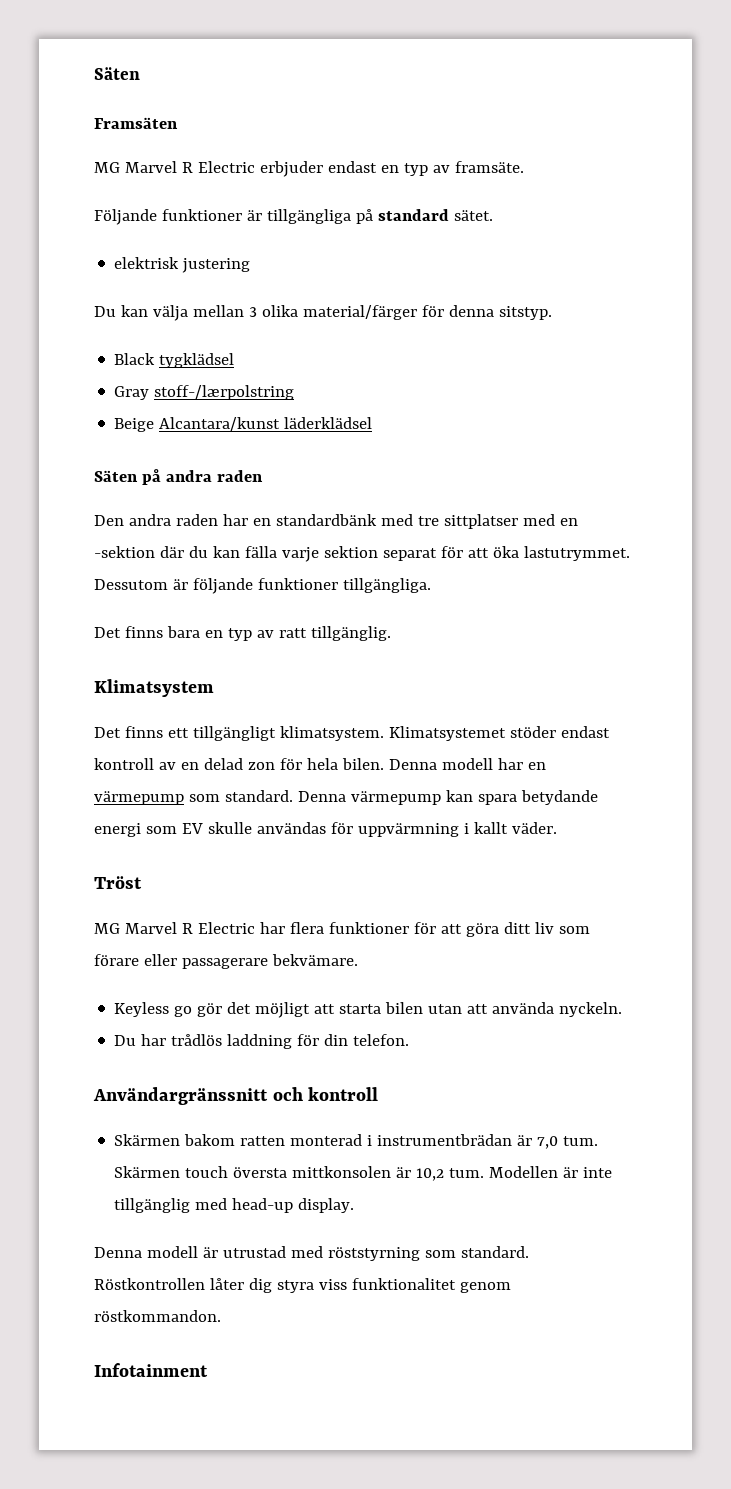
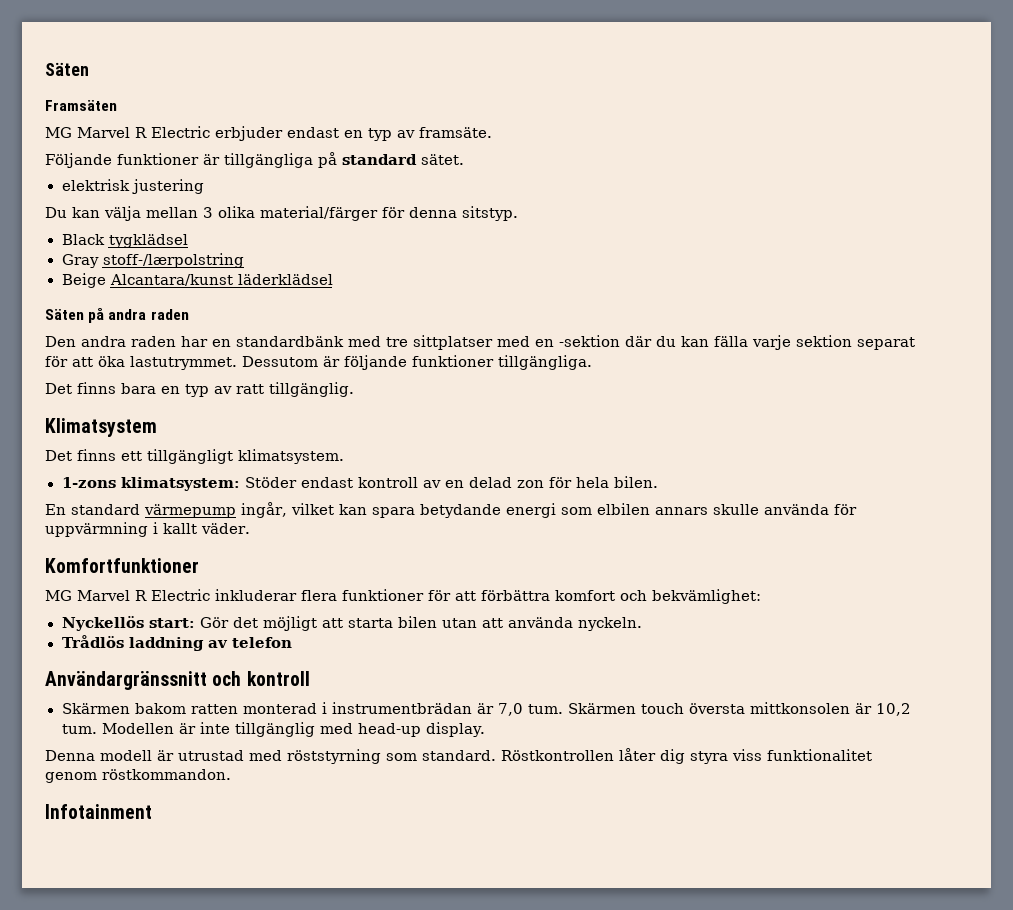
- Det finns ett tillgängligt klimatsystem. Klimatsystemet stöder endast kontroll av en delad zon för hela bilen. Denna modell har en värmepump som standard. Denna värmepump kan spara betydande energi som EV skulle användas för uppvärmning i kallt väder.
+ Det finns ett tillgängligt klimatsystem.
+ 1-zons klimatsystem: Stöder endast kontroll av en delad zon för hela bilen.
+ En standard värmepump ingår, vilket kan spara betydande energi som elbilen annars skulle använda för uppvärmning i kallt väder.
- Tröst
- MG Marvel R Electric har flera funktioner för att göra ditt liv som förare eller passagerare bekvämare.
- Keyless go gör det möjligt att starta bilen utan att använda nyckeln.
+ Komfortfunktioner
+ MG Marvel R Electric inkluderar flera funktioner för att förbättra komfort och bekvämlighet:
+ Nyckellös start: Gör det möjligt att starta bilen utan att använda nyckeln.
- Du har trådlös laddning för din telefon.
+ Trådlös laddning av telefon

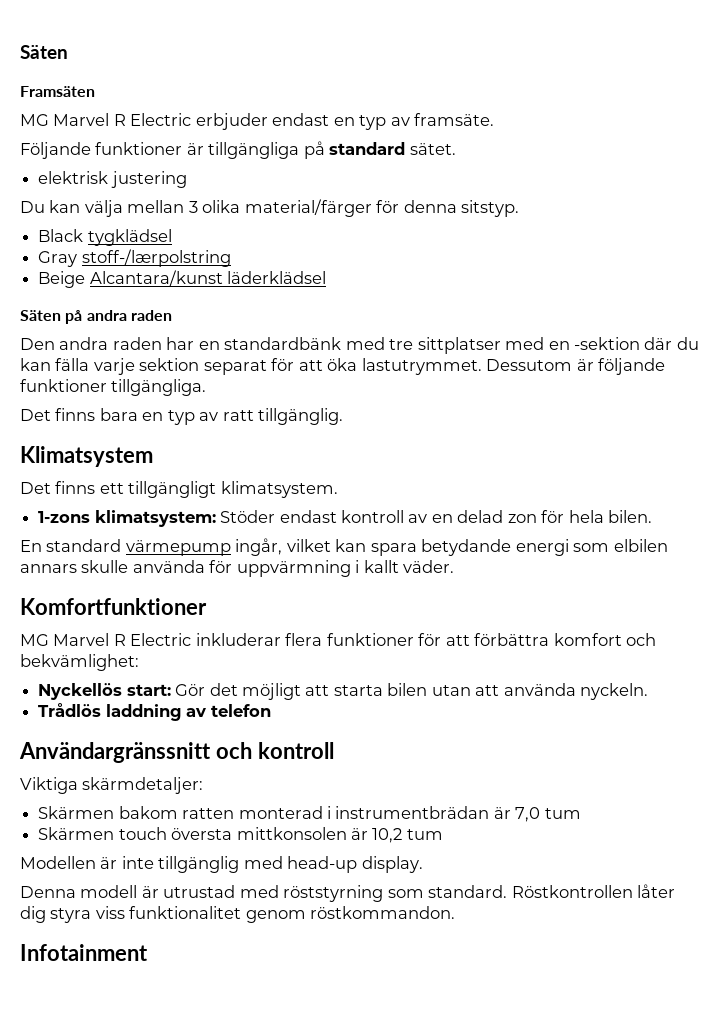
+ Viktiga skärmdetaljer:
- Skärmen bakom ratten monterad i instrumentbrädan är 7,0 tum. Skärmen touch översta mittkonsolen är 10,2 tum. Modellen är inte tillgänglig med head-up display.
+ Skärmen bakom ratten monterad i instrumentbrädan är 7,0 tum
+ Skärmen touch översta mittkonsolen är 10,2 tum
+ Modellen är inte tillgänglig med head-up display.

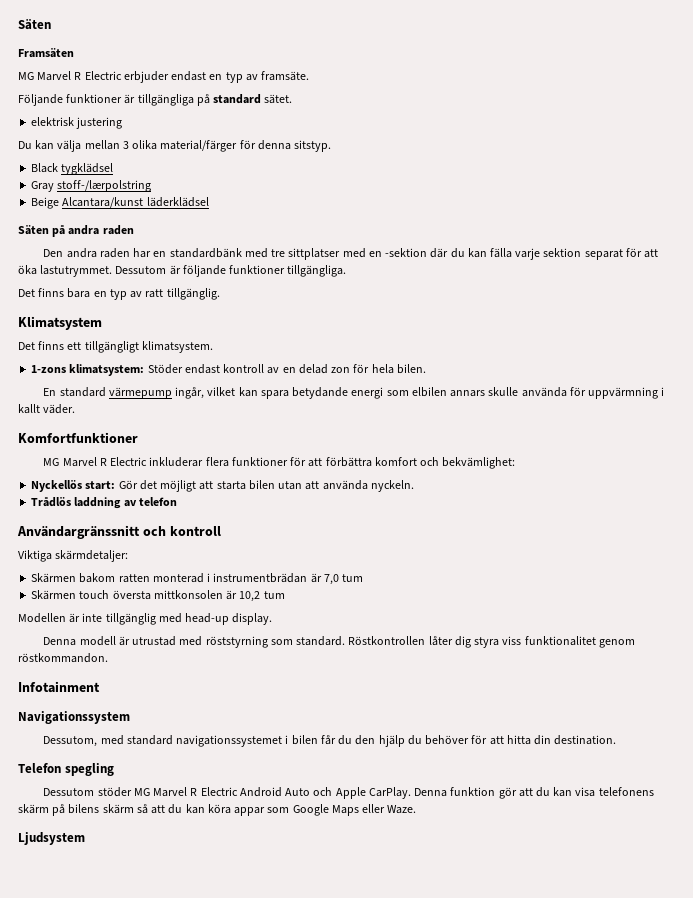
+ Navigationssystem
+ Dessutom, med standard navigationssystemet i bilen får du den hjälp du behöver för att hitta din destination.
+ Telefon spegling
+ Dessutom stöder MG Marvel R Electric Android Auto och Apple CarPlay. Denna funktion gör att du kan visa telefonens skärm på bilens skärm så att du kan köra appar som Google Maps eller Waze.
+ Ljudsystem

